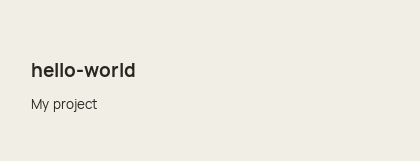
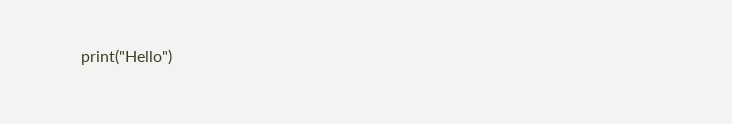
- hello-world
- My project
+ print("Hello")

